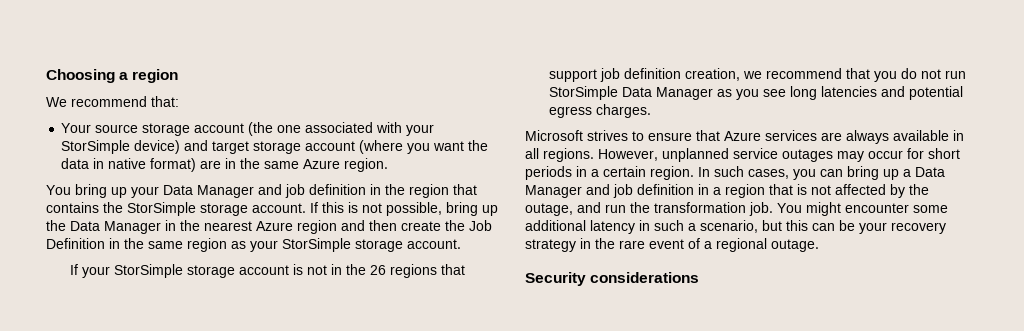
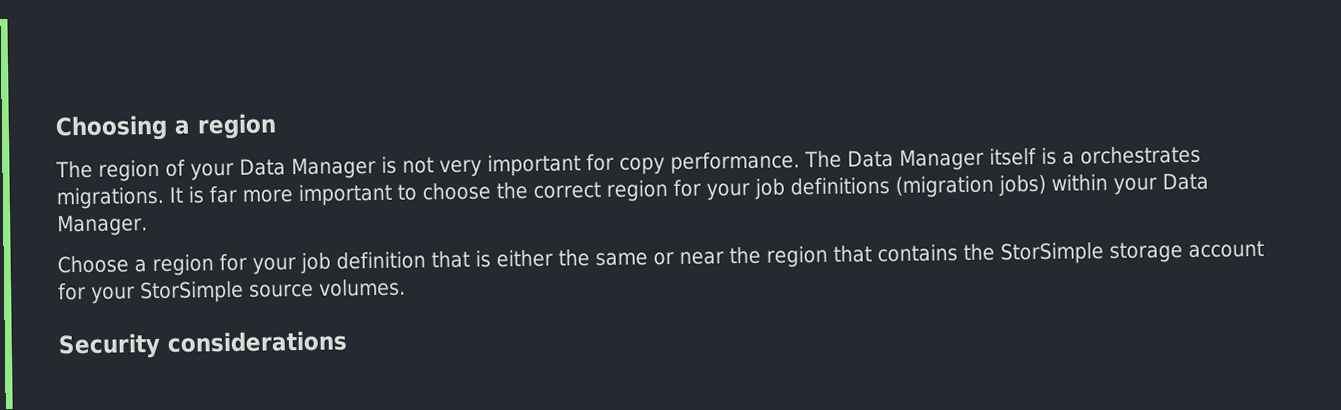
- We recommend that:
- Your source storage account (the one associated with your StorSimple device) and target storage account (where you want the data in native format) are in the same Azure region.
- You bring up your Data Manager and job definition in the region that contains the StorSimple storage account. If this is not possible, bring up the Data Manager in the nearest Azure region and then create the Job Definition in the same region as your StorSimple storage account.
- If your StorSimple storage account is not in the 26 regions that support job definition creation, we recommend that you do not run StorSimple Data Manager as you see long latencies and potential egress charges.
- Microsoft strives to ensure that Azure services are always available in all regions. However, unplanned service outages may occur for short periods in a certain region. In such cases, you can bring up a Data Manager and job definition in a region that is not affected by the outage, and run the transformation job. You might encounter some additional latency in such a scenario, but this can be your recovery strategy in the rare event of a regional outage.
+ The region of your Data Manager is not very important for copy performance. The Data Manager itself is a orchestrates migrations. It is far more important to choose the correct region for your job definitions (migration jobs) within your Data Manager.
+ Choose a region for your job definition that is either the same or near the region that contains the StorSimple storage account for your StorSimple source volumes.

